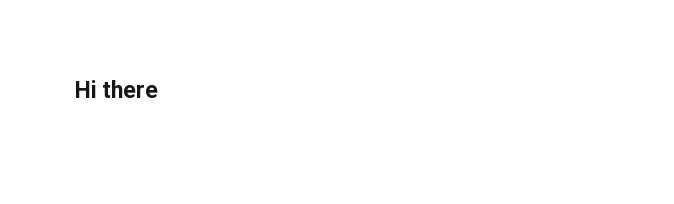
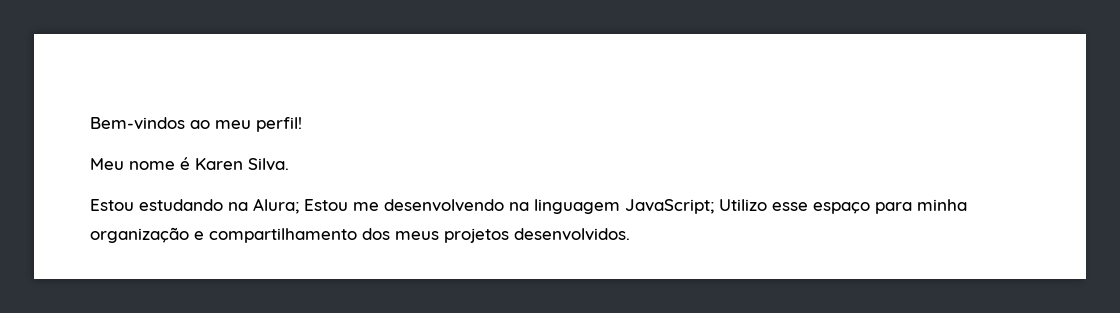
- Hi there
+ Bem-vindos ao meu perfil!
+ Meu nome é Karen Silva.
+ Estou estudando na Alura; Estou me desenvolvendo na linguagem JavaScript; Utilizo esse espaço para minha organização e compartilhamento dos meus projetos desenvolvidos.

